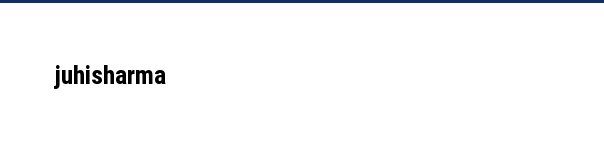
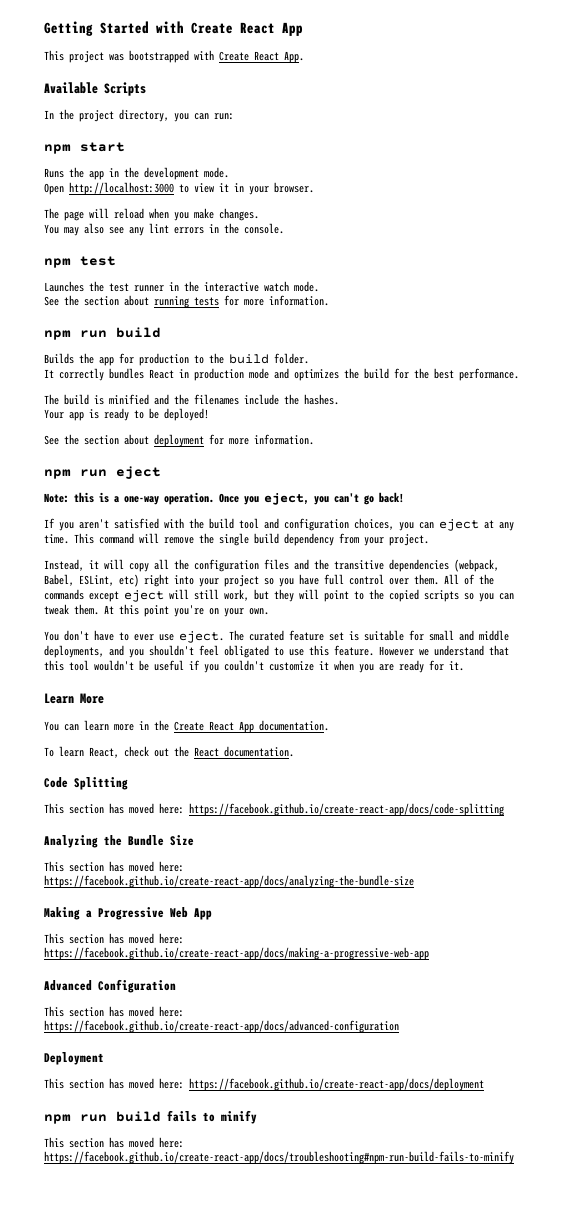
- juhisharma
+ Getting Started with Create React App
+ This project was bootstrapped with Create React App.
+ Available Scripts
+ In the project directory, you can run:
+ npm start
+ Runs the app in the development mode.
+ Open http://localhost:3000 to view it in your browser.
+ The page will reload when you make changes.
+ You may also see any lint errors in the console.
+ npm test
+ Launches the test runner in the interactive watch mode.
+ See the section about running tests for more information.
+ npm run build
+ Builds the app for production to the build folder.
+ It correctly bundles React in production mode and optimizes the build for the best performance.
+ The build is minified and the filenames include the hashes.
+ Your app is ready to be deployed!
+ See the section about deployment for more information.
+ npm run eject
+ Note: this is a one-way operation. Once you eject, you can't go back!
+ If you aren't satisfied with the build tool and configuration choices, you can eject at any time. This command will remove the single build dependency from your project.
+ Instead, it will copy all the configuration files and the transitive dependencies (webpack, Babel, ESLint, etc) right into your project so you have full control over them. All of the commands except eject will still work, but they will point to the copied scripts so you can tweak them. At this point you're on your own.
+ You don't have to ever use eject. The curated feature set is suitable for small and middle deployments, and you shouldn't feel obligated to use this feature. However we understand that this tool wouldn't be useful if you couldn't customize it when you are ready for it.
+ Learn More
+ You can learn more in the Create React App documentation.
+ To learn React, check out the React documentation.
+ Code Splitting
+ This section has moved here: https://facebook.github.io/create-react-app/docs/code-splitting
+ Analyzing the Bundle Size
+ This section has moved here: https://facebook.github.io/create-react-app/docs/analyzing-the-bundle-size
+ Making a Progressive Web App
+ This section has moved here: https://facebook.github.io/create-react-app/docs/making-a-progressive-web-app
+ Advanced Configuration
+ This section has moved here: https://facebook.github.io/create-react-app/docs/advanced-configuration
+ Deployment
+ This section has moved here: https://facebook.github.io/create-react-app/docs/deployment
+ npm run build fails to minify
+ This section has moved here: https://facebook.github.io/create-react-app/docs/troubleshooting#npm-run-build-fails-to-minify

